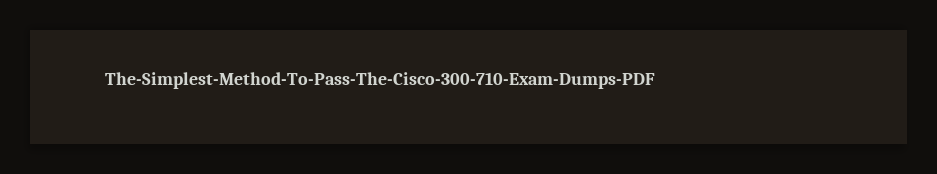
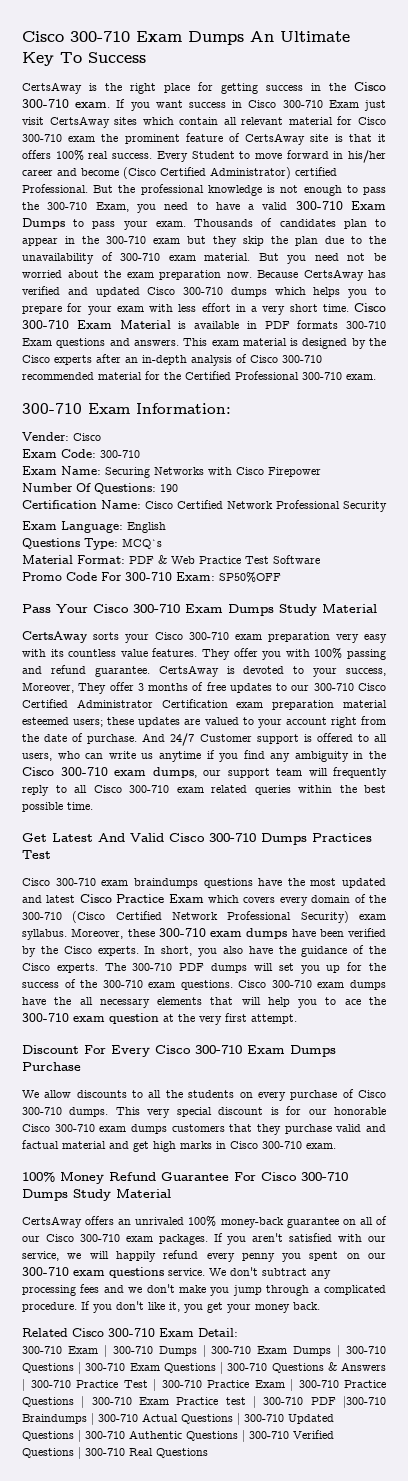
- The-Simplest-Method-To-Pass-The-Cisco-300-710-Exam-Dumps-PDF
+ Cisco 300-710 Exam Dumps An Ultimate Key To Success
+ CertsAway is the right place for getting success in the Cisco 300-710 exam. If you want success in Cisco 300-710 Exam just visit CertsAway sites which contain all relevant material for Cisco 300-710 exam the prominent feature of CertsAway site is that it offers 100% real success. Every Student to move forward in his/her career and become (Cisco Certified Administrator) certified Professional. But the professional knowledge is not enough to pass the 300-710 Exam, you need to have a valid 300-710 Exam Dumps to pass your exam. Thousands of candidates plan to appear in the 300-710 exam but they skip the plan due to the unavailability of 300-710 exam material. But you need not be worried about the exam preparation now. Because CertsAway has verified and updated Cisco 300-710 dumps which helps you to prepare for your exam with less effort in a very short time. Cisco 300-710 Exam Material is available in PDF formats 300-710 Exam questions and answers. This exam material is designed by the Cisco experts after an in-depth analysis of Cisco 300-710 recommended material for the Certified Professional 300-710 exam.
+ 300-710 Exam Information:
+ Vender: Cisco
+ Exam Code: 300-710
+ Exam Name: Securing Networks with Cisco Firepower
+ Number Of Questions: 190
+ Certification Name: Cisco Certified Network Professional Security
+ Exam Language: English
+ Questions Type: MCQ`s
+ Material Format: PDF & Web Practice Test Software
+ Promo Code For 300-710 Exam: SP50%OFF
+ Pass Your Cisco 300-710 Exam Dumps Study Material
+ CertsAway sorts your Cisco 300-710 exam preparation very easy with its countless value features. They offer you with 100% passing and refund guarantee. CertsAway is devoted to your success, Moreover, They offer 3 months of free updates to our 300-710 Cisco Certified Administrator Certification exam preparation material esteemed users; these updates are valued to your account right from the date of purchase. And 24/7 Customer support is offered to all users, who can write us anytime if you find any ambiguity in the Cisco 300-710 exam dumps, our support team will frequently reply to all Cisco 300-710 exam related queries within the best possible time.
+ Get Latest And Valid Cisco 300-710 Dumps Practices Test
+ Cisco 300-710 exam braindumps questions have the most updated and latest Cisco Practice Exam which covers every domain of the 300-710 (Cisco Certified Network Professional Security) exam syllabus. Moreover, these 300-710 exam dumps have been verified by the Cisco experts. In short, you also have the guidance of the Cisco experts. The 300-710 PDF dumps will set you up for the success of the 300-710 exam questions. Cisco 300-710 exam dumps have the all necessary elements that will help you to ace the 300-710 exam question at the very first attempt.
+ Discount For Every Cisco 300-710 Exam Dumps Purchase
+ We allow discounts to all the students on every purchase of Cisco 300-710 dumps. This very special discount is for our honorable Cisco 300-710 exam dumps customers that they purchase valid and factual material and get high marks in Cisco 300-710 exam.
+ 100% Money Refund Guarantee For Cisco 300-710 Dumps Study Material
+ CertsAway offers an unrivaled 100% money-back guarantee on all of our Cisco 300-710 exam packages. If you aren't satisfied with our service, we will happily refund every penny you spent on our 300-710 exam questions service. We don't subtract any processing fees and we don't make you jump through a complicated procedure. If you don't like it, you get your money back.
+ Related Cisco 300-710 Exam Detail:
+ 300-710 Exam | 300-710 Dumps | 300-710 Exam Dumps | 300-710 Questions | 300-710 Exam Questions | 300-710 Questions & Answers | 300-710 Practice Test | 300-710 Practice Exam | 300-710 Practice Questions | 300-710 Exam Practice test | 300-710 PDF |300-710 Braindumps | 300-710 Actual Questions | 300-710 Updated Questions | 300-710 Authentic Questions | 300-710 Verified Questions | 300-710 Real Questions

